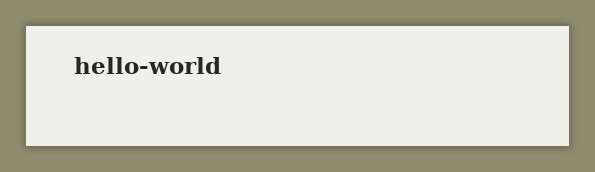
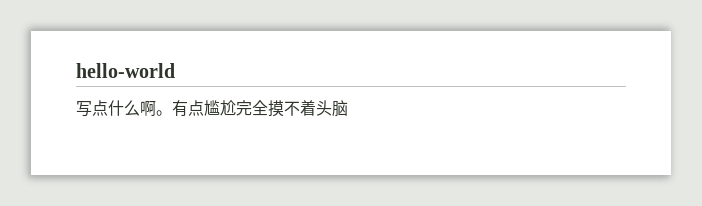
+ 写点什么啊。有点尴尬完全摸不着头脑

